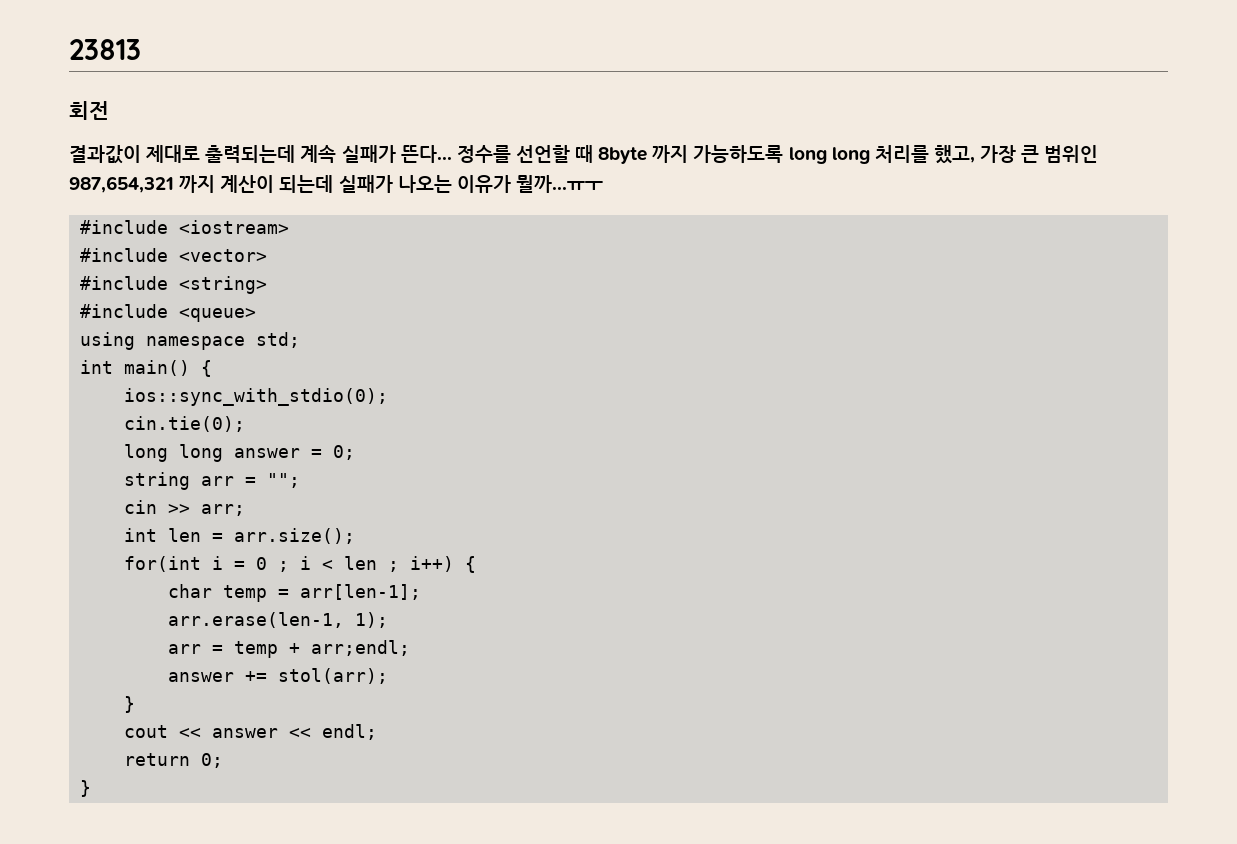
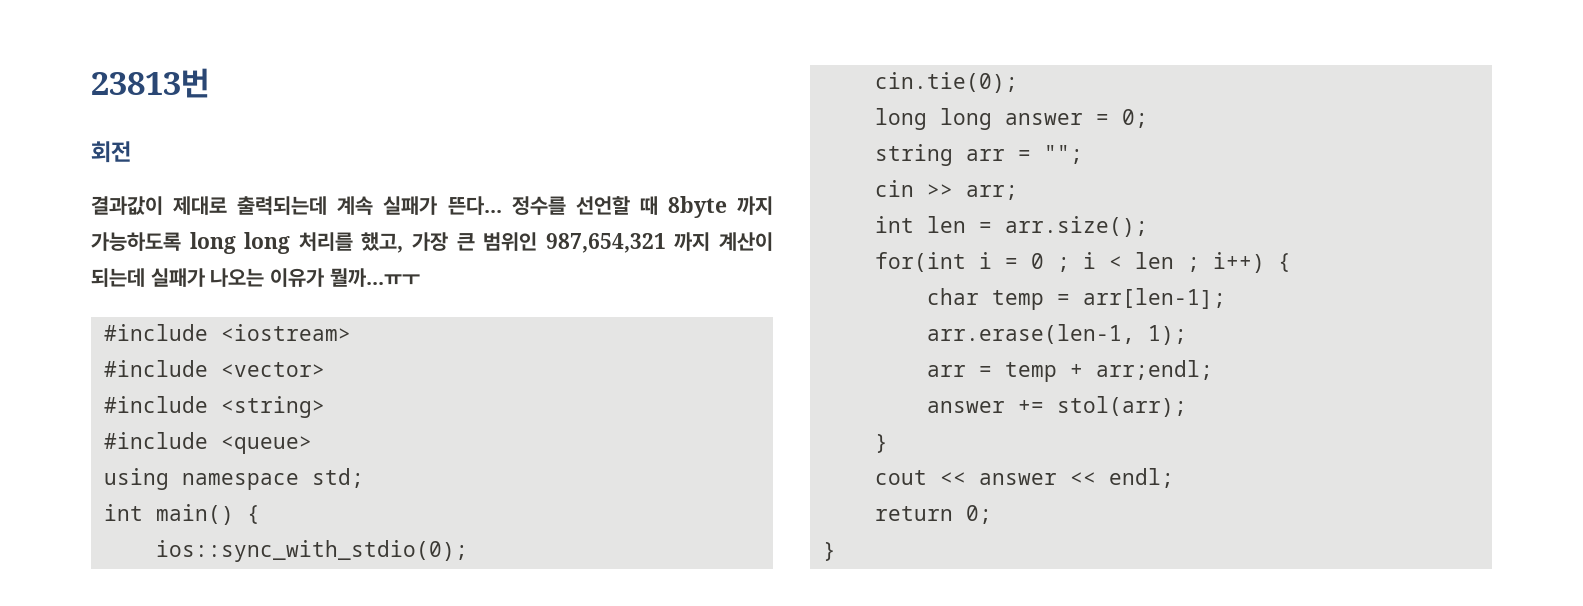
- 23813
+ 23813번

